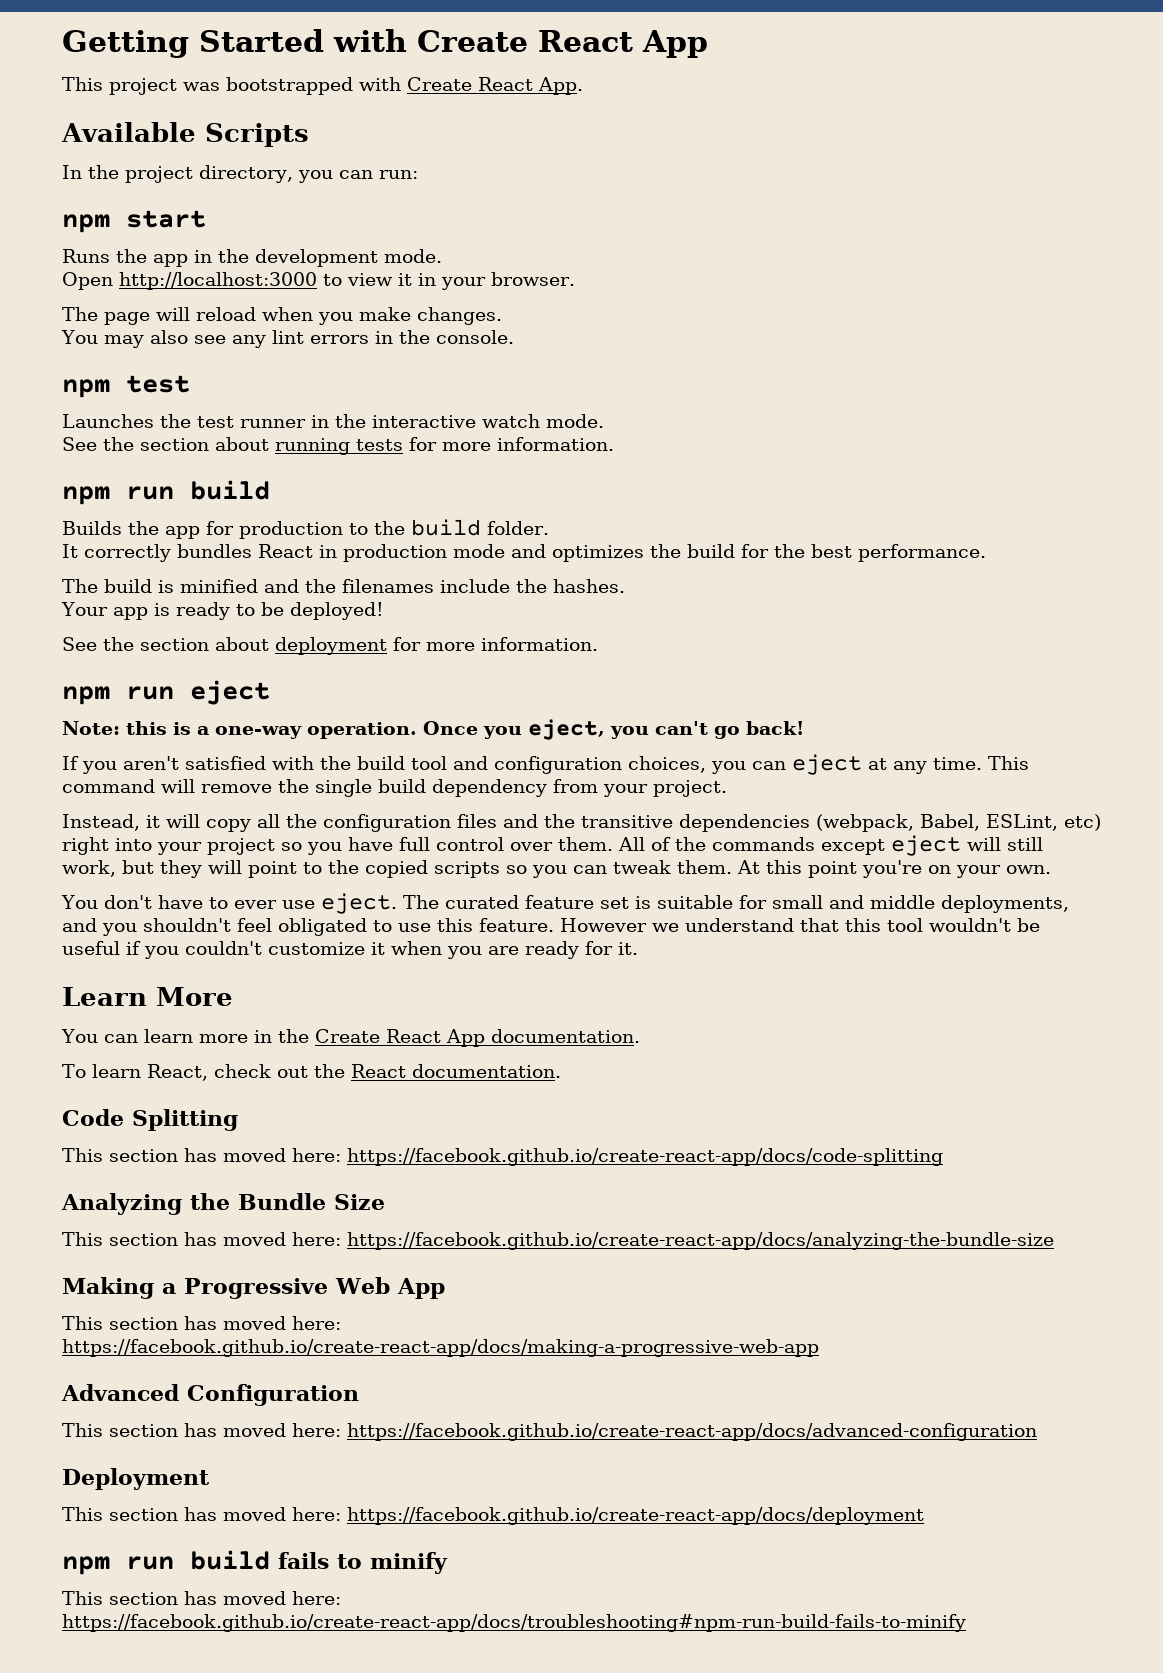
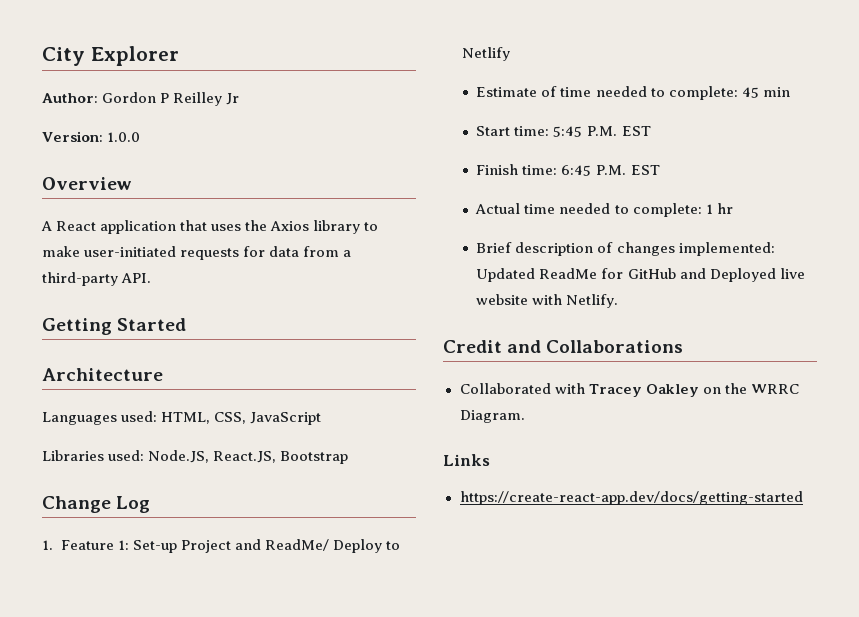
- Getting Started with Create React App
- This project was bootstrapped with Create React App.
- Available Scripts
- In the project directory, you can run:
- npm start
- Runs the app in the development mode.
- Open http://localhost:3000 to view it in your browser.
- The page will reload when you make changes.
- You may also see any lint errors in the console.
- npm test
- Launches the test runner in the interactive watch mode.
- See the section about running tests for more information.
- npm run build
- Builds the app for production to the build folder.
- It correctly bundles React in production mode and optimizes the build for the best performance.
- The build is minified and the filenames include the hashes.
- Your app is ready to be deployed!
- See the section about deployment for more information.
- npm run eject
- Note: this is a one-way operation. Once you eject, you can't go back!
- If you aren't satisfied with the build tool and configuration choices, you can eject at any time. This command will remove the single build dependency from your project.
- Instead, it will copy all the configuration files and the transitive dependencies (webpack, Babel, ESLint, etc) right into your project so you have full control over them. All of the commands except eject will still work, but they will point to the copied scripts so you can tweak them. At this point you're on your own.
- You don't have to ever use eject. The curated feature set is suitable for small and middle deployments, and you shouldn't feel obligated to use this feature. However we understand that this tool wouldn't be useful if you couldn't customize it when you are ready for it.
- Learn More
- You can learn more in the Create React App documentation.
- To learn React, check out the React documentation.
- Code Splitting
- This section has moved here: https://facebook.github.io/create-react-app/docs/code-splitting
- Analyzing the Bundle Size
- This section has moved here: https://facebook.github.io/create-react-app/docs/analyzing-the-bundle-size
- Making a Progressive Web App
- This section has moved here: https://facebook.github.io/create-react-app/docs/making-a-progressive-web-app
- Advanced Configuration
- This section has moved here: https://facebook.github.io/create-react-app/docs/advanced-configuration
- Deployment
- This section has moved here: https://facebook.github.io/create-react-app/docs/deployment
- npm run build fails to minify
- This section has moved here: https://facebook.github.io/create-react-app/docs/troubleshooting#npm-run-build-fails-to-minify
+ City Explorer
+ Author: Gordon P Reilley Jr
+ Version: 1.0.0
+ Overview
+ A React application that uses the Axios library to make user-initiated requests for data from a third-party API.
+ Getting Started
+ Architecture
+ Languages used: HTML, CSS, JavaScript
+ Libraries used: Node.JS, React.JS, Bootstrap
+ Change Log
+ 1. Feature 1: Set-up Project and ReadMe/ Deploy to Netlify
+ Estimate of time needed to complete: 45 min
+ Start time: 5:45 P.M. EST
+ Finish time: 6:45 P.M. EST
+ Actual time needed to complete: 1 hr
+ Brief description of changes implemented: Updated ReadMe for GitHub and Deployed live website with Netlify.
+ Credit and Collaborations
+ Collaborated with Tracey Oakley on the WRRC Diagram.
+ Links
+ https://create-react-app.dev/docs/getting-started

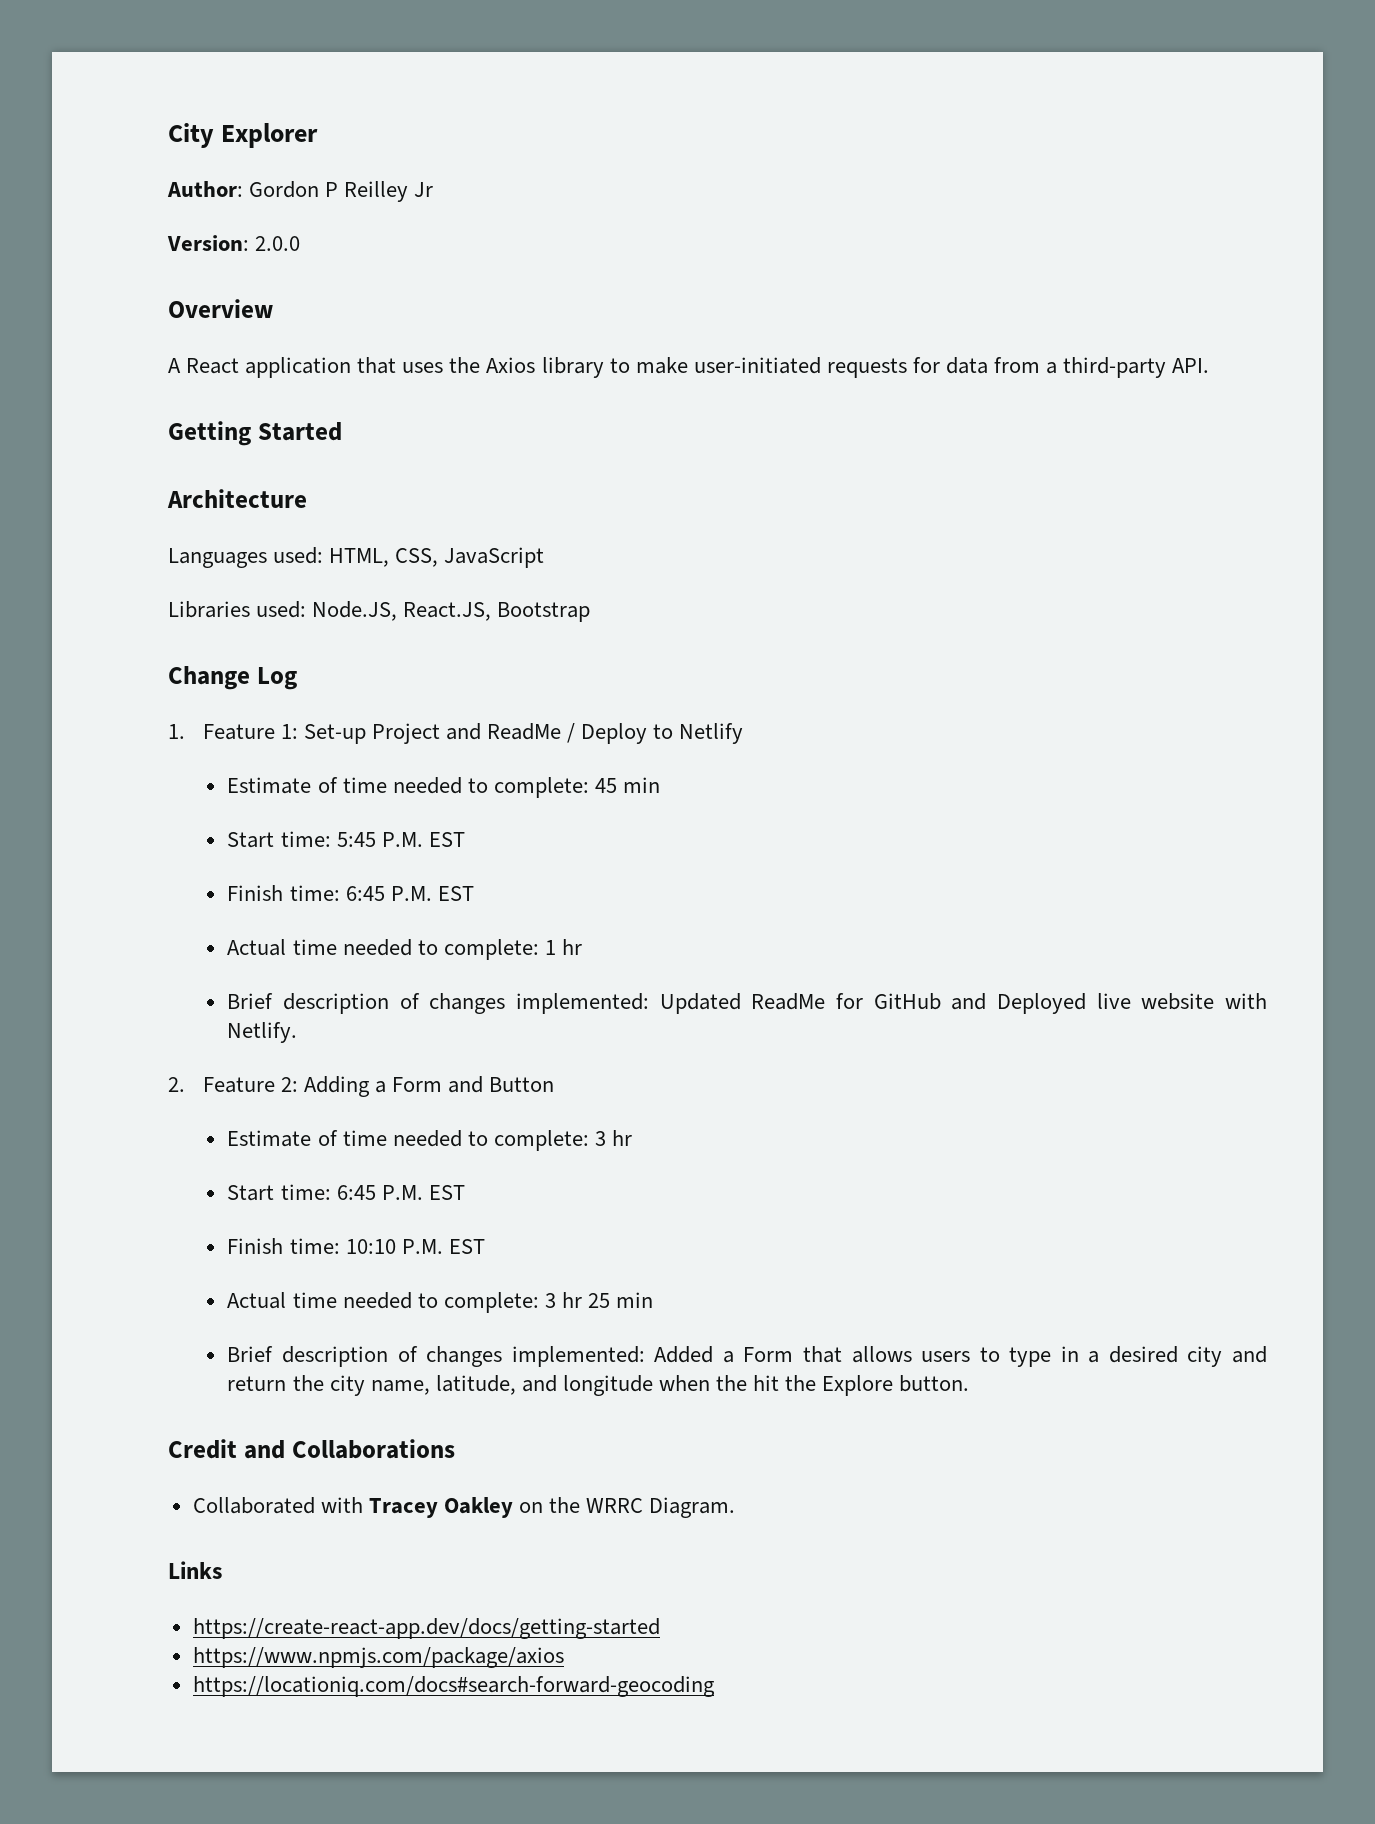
- Version: 1.0.0
+ Version: 2.0.0
- 1. Feature 1: Set-up Project and ReadMe/ Deploy to Netlify
+ 1. Feature 1: Set-up Project and ReadMe / Deploy to Netlify
+ 2. Feature 2: Adding a Form and Button
+ Estimate of time needed to complete: 3 hr
+ Start time: 6:45 P.M. EST
+ Finish time: 10:10 P.M. EST
+ Actual time needed to complete: 3 hr 25 min
+ Brief description of changes implemented: Added a Form that allows users to type in a desired city and return the city name, latitude, and longitude when the hit the Explore button.
+ https://www.npmjs.com/package/axios
+ https://locationiq.com/docs#search-forward-geocoding

